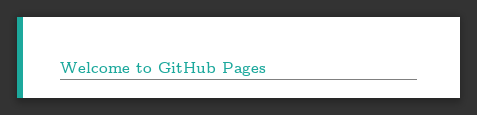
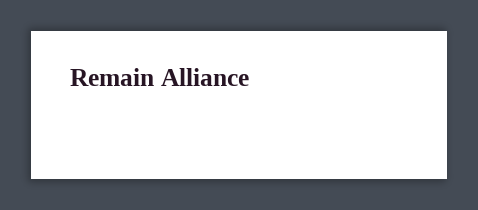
- Welcome to GitHub Pages
+ Remain Alliance

